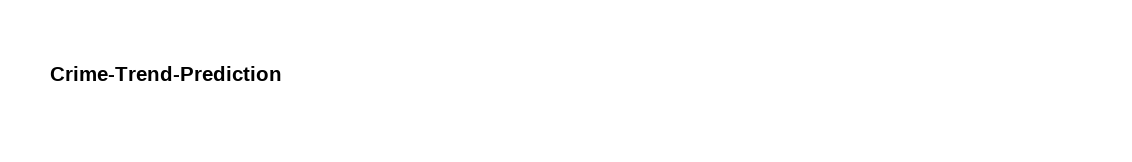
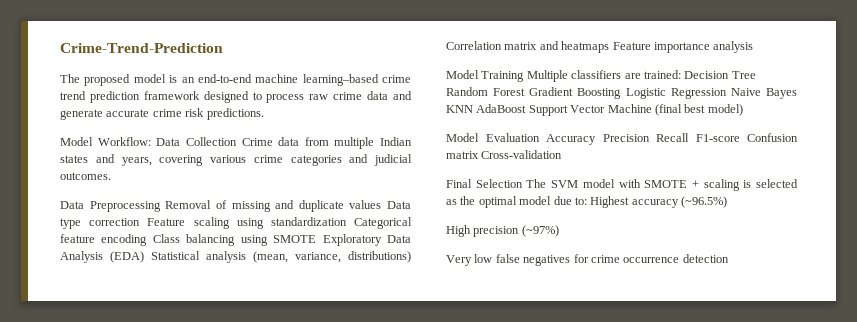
+ The proposed model is an end-to-end machine learning–based crime trend prediction framework designed to process raw crime data and generate accurate crime risk predictions.
+ Model Workflow: Data Collection Crime data from multiple Indian states and years, covering various crime categories and judicial outcomes.
+ Data Preprocessing Removal of missing and duplicate values Data type correction Feature scaling using standardization Categorical feature encoding Class balancing using SMOTE Exploratory Data Analysis (EDA) Statistical analysis (mean, variance, distributions) Correlation matrix and heatmaps Feature importance analysis
+ Model Training Multiple classifiers are trained: Decision Tree Random Forest Gradient Boosting Logistic Regression Naive Bayes KNN AdaBoost Support Vector Machine (final best model)
+ Model Evaluation Accuracy Precision Recall F1-score Confusion matrix Cross-validation
+ Final Selection The SVM model with SMOTE + scaling is selected as the optimal model due to: Highest accuracy (~96.5%)
+ High precision (~97%)
+ Very low false negatives for crime occurrence detection

